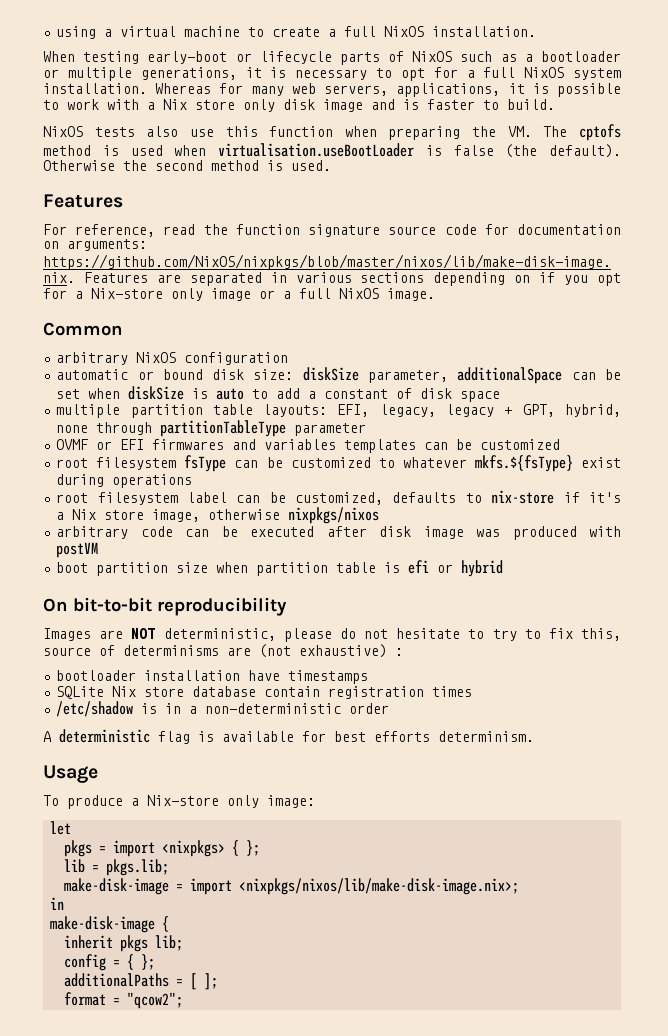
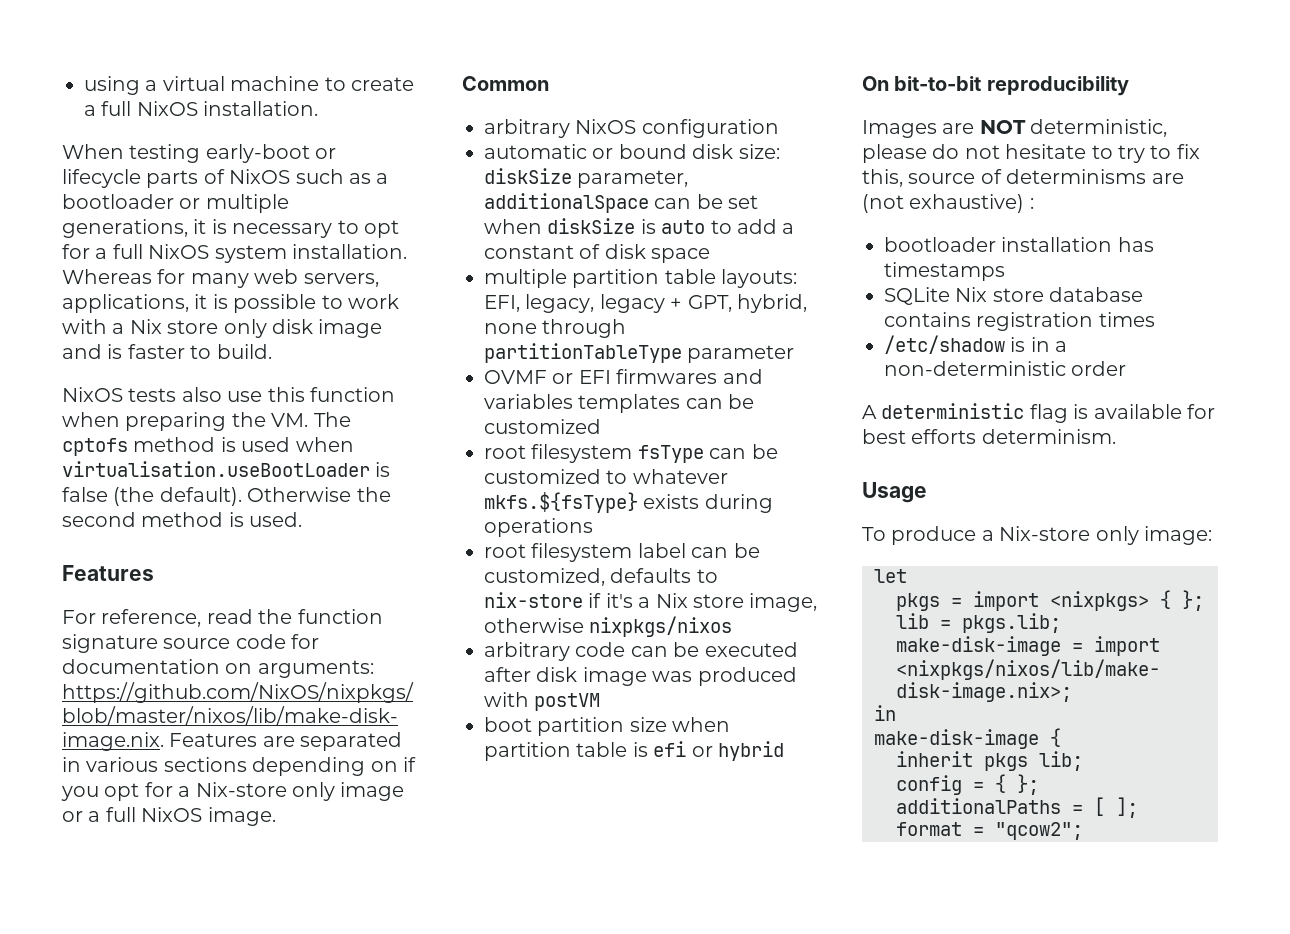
- root filesystem fsType can be customized to whatever mkfs.${fsType} exist during operations
+ root filesystem fsType can be customized to whatever mkfs.${fsType} exists during operations
- bootloader installation have timestamps
+ bootloader installation has timestamps
- SQLite Nix store database contain registration times
+ SQLite Nix store database contains registration times

